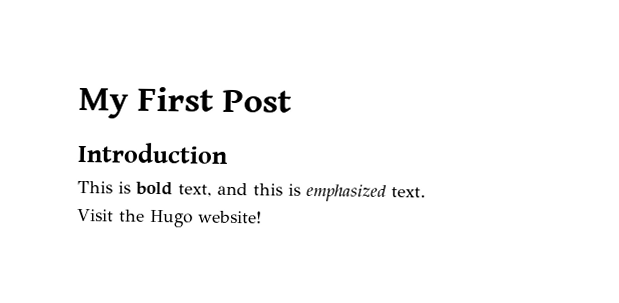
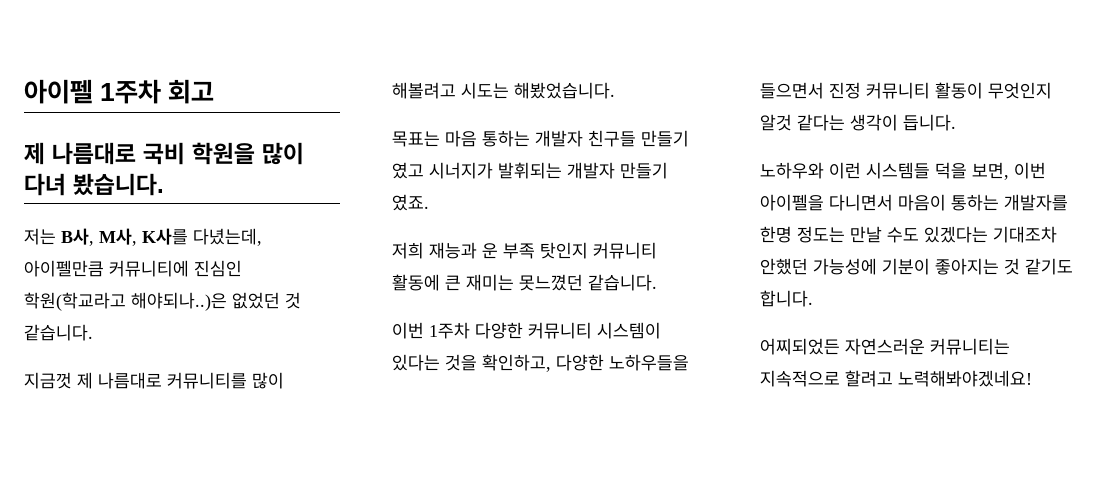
- My First Post
- Introduction
- This is bold text, and this is emphasized text.
- Visit the Hugo website!
+ 아이펠 1주차 회고
+ 제 나름대로 국비 학원을 많이 다녀 봤습니다.
+ 저는 B사, M사, K사를 다녔는데, 아이펠만큼 커뮤니티에 진심인 학원(학교라고 해야되나..)은 없었던 것 같습니다.
+ 지금껏 제 나름대로 커뮤니티를 많이 해볼려고 시도는 해봤었습니다.
+ 목표는 마음 통하는 개발자 친구들 만들기 였고 시너지가 발휘되는 개발자 만들기 였죠.
+ 저희 재능과 운 부족 탓인지 커뮤니티 활동에 큰 재미는 못느꼈던 같습니다.
+ 이번 1주차 다양한 커뮤니티 시스템이 있다는 것을 확인하고, 다양한 노하우들을 들으면서 진정 커뮤니티 활동이 무엇인지 알것 같다는 생각이 듭니다.
+ 노하우와 이런 시스템들 덕을 보면, 이번 아이펠을 다니면서 마음이 통하는 개발자를 한명 정도는 만날 수도 있겠다는 기대조차 안했던 가능성에 기분이 좋아지는 것 같기도 합니다.
+ 어찌되었든 자연스러운 커뮤니티는 지속적으로 할려고 노력해봐야겠네요!

